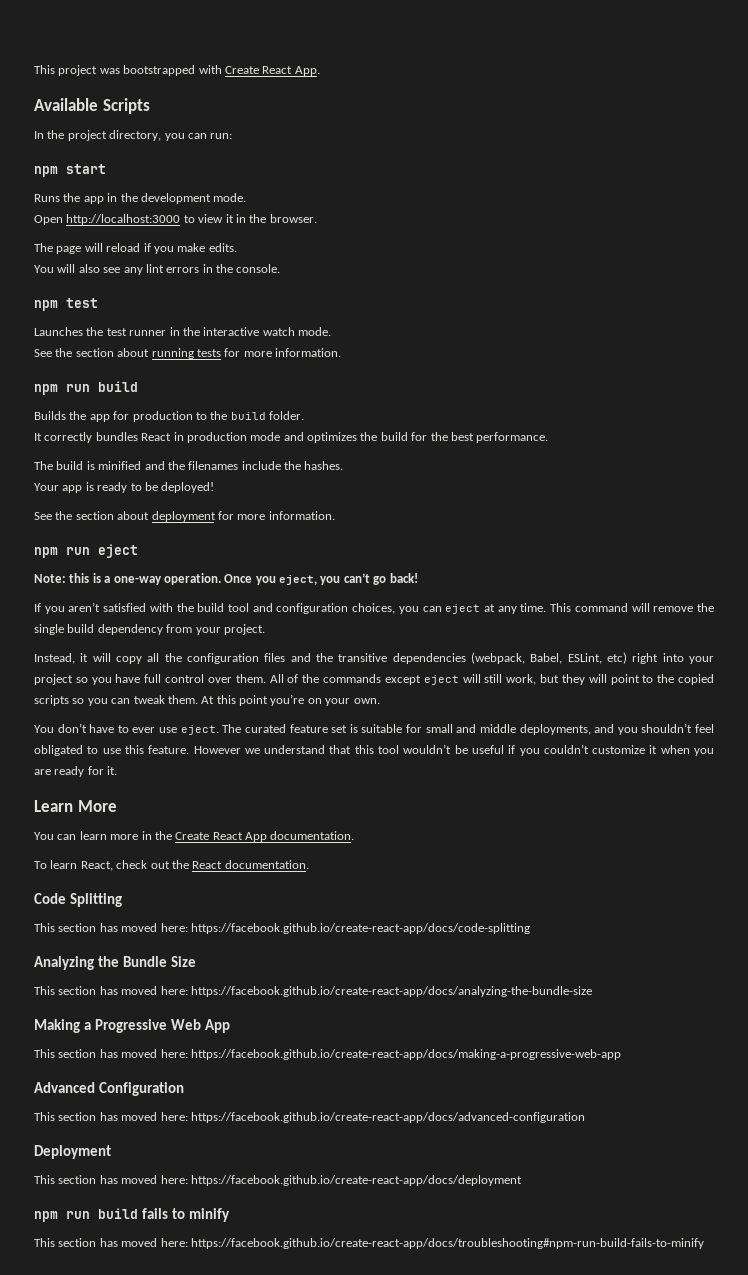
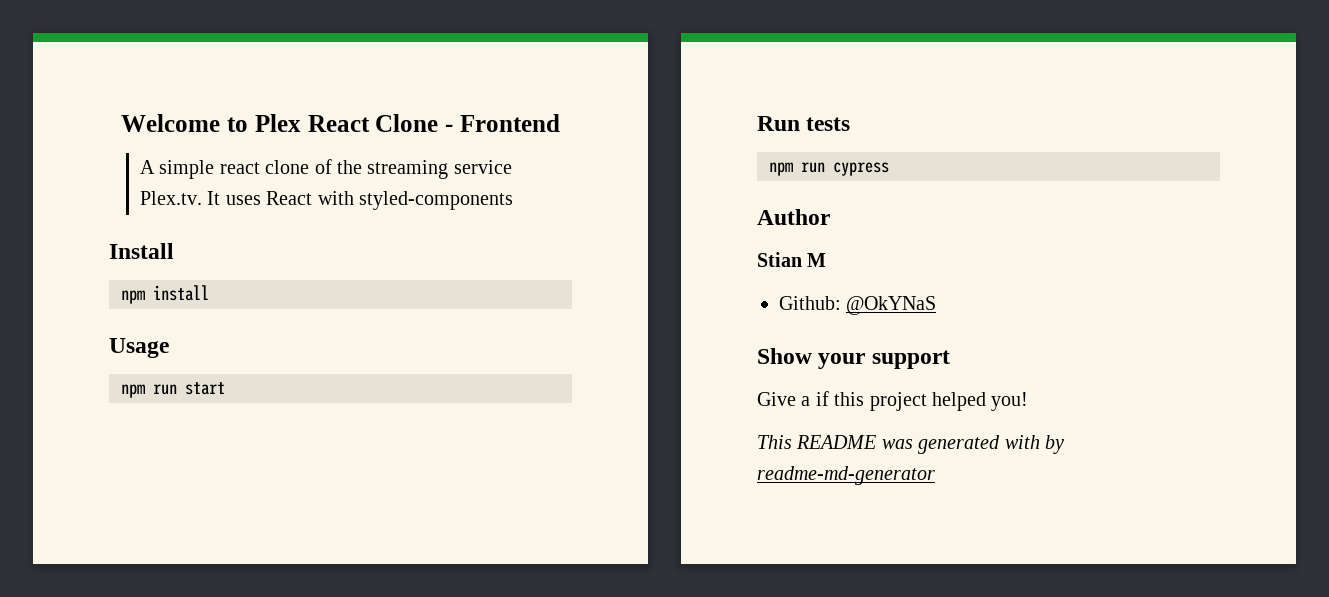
- This project was bootstrapped with Create React App.
- Available Scripts
- In the project directory, you can run:
- npm start
- Runs the app in the development mode.
- Open http://localhost:3000 to view it in the browser.
- The page will reload if you make edits.
- You will also see any lint errors in the console.
- npm test
- Launches the test runner in the interactive watch mode.
- See the section about running tests for more information.
- npm run build
- Builds the app for production to the build folder.
- It correctly bundles React in production mode and optimizes the build for the best performance.
- The build is minified and the filenames include the hashes.
- Your app is ready to be deployed!
- See the section about deployment for more information.
- npm run eject
- Note: this is a one-way operation. Once you eject, you can’t go back!
- If you aren’t satisfied with the build tool and configuration choices, you can eject at any time. This command will remove the single build dependency from your project.
- Instead, it will copy all the configuration files and the transitive dependencies (webpack, Babel, ESLint, etc) right into your project so you have full control over them. All of the commands except eject will still work, but they will point to the copied scripts so you can tweak them. At this point you’re on your own.
- You don’t have to ever use eject. The curated feature set is suitable for small and middle deployments, and you shouldn’t feel obligated to use this feature. However we understand that this tool wouldn’t be useful if you couldn’t customize it when you are ready for it.
- Learn More
- You can learn more in the Create React App documentation.
- To learn React, check out the React documentation.
- Code Splitting
- This section has moved here: https://facebook.github.io/create-react-app/docs/code-splitting
- Analyzing the Bundle Size
- This section has moved here: https://facebook.github.io/create-react-app/docs/analyzing-the-bundle-size
- Making a Progressive Web App
- This section has moved here: https://facebook.github.io/create-react-app/docs/making-a-progressive-web-app
- Advanced Configuration
- This section has moved here: https://facebook.github.io/create-react-app/docs/advanced-configuration
- Deployment
- This section has moved here: https://facebook.github.io/create-react-app/docs/deployment
- npm run build fails to minify
- This section has moved here: https://facebook.github.io/create-react-app/docs/troubleshooting#npm-run-build-fails-to-minify
+ Welcome to Plex React Clone - Frontend
+ A simple react clone of the streaming service Plex.tv. It uses React with styled-components
+ Install
+ npm install
+ Usage
+ npm run start
+ Run tests
+ npm run cypress
+ Author
+ Stian M
+ Github: @OkYNaS
+ Show your support
+ Give a if this project helped you!
+ This README was generated with by readme-md-generator

